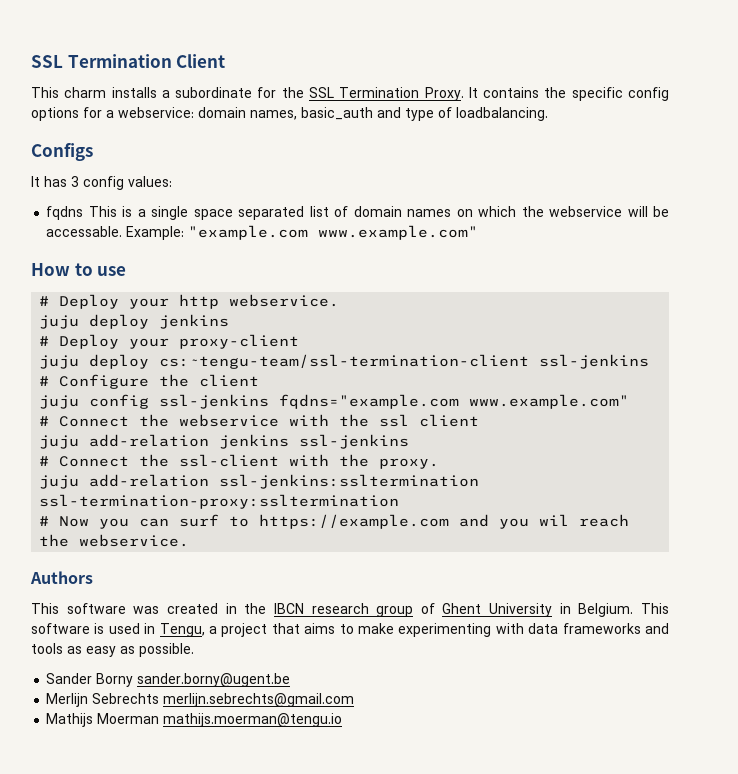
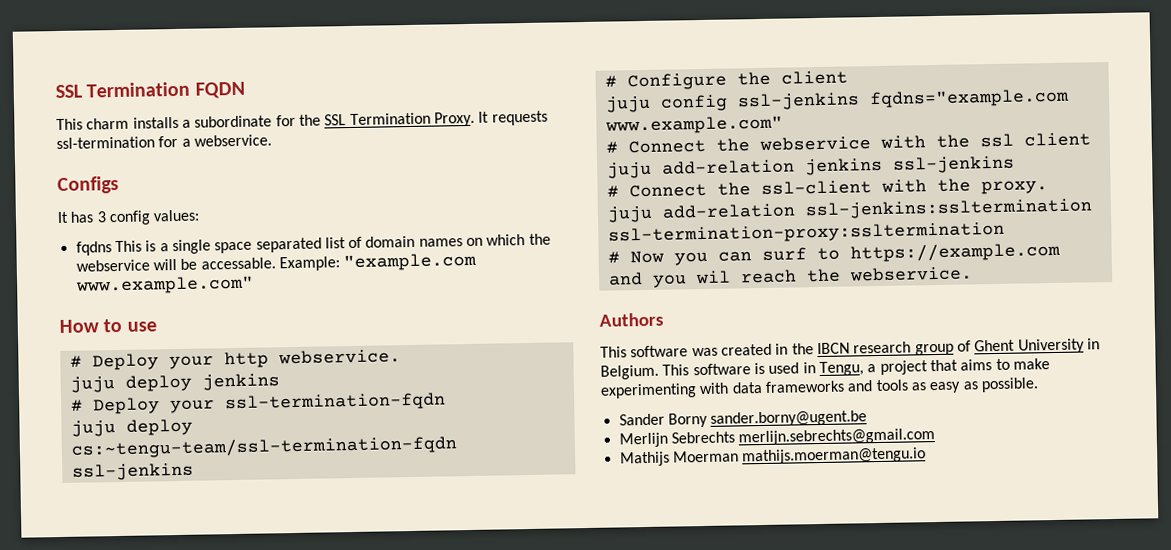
- SSL Termination Client
+ SSL Termination FQDN
- It contains the specific config options for a webservice: domain names, basic_auth and type of loadbalancing.
+ It requests ssl-termination for a webservice.
- # Deploy your proxy-client
- juju deploy cs:~tengu-team/ssl-termination-client ssl-jenkins
+ # Deploy your ssl-termination-fqdn
+ juju deploy cs:~tengu-team/ssl-termination-fqdn ssl-jenkins

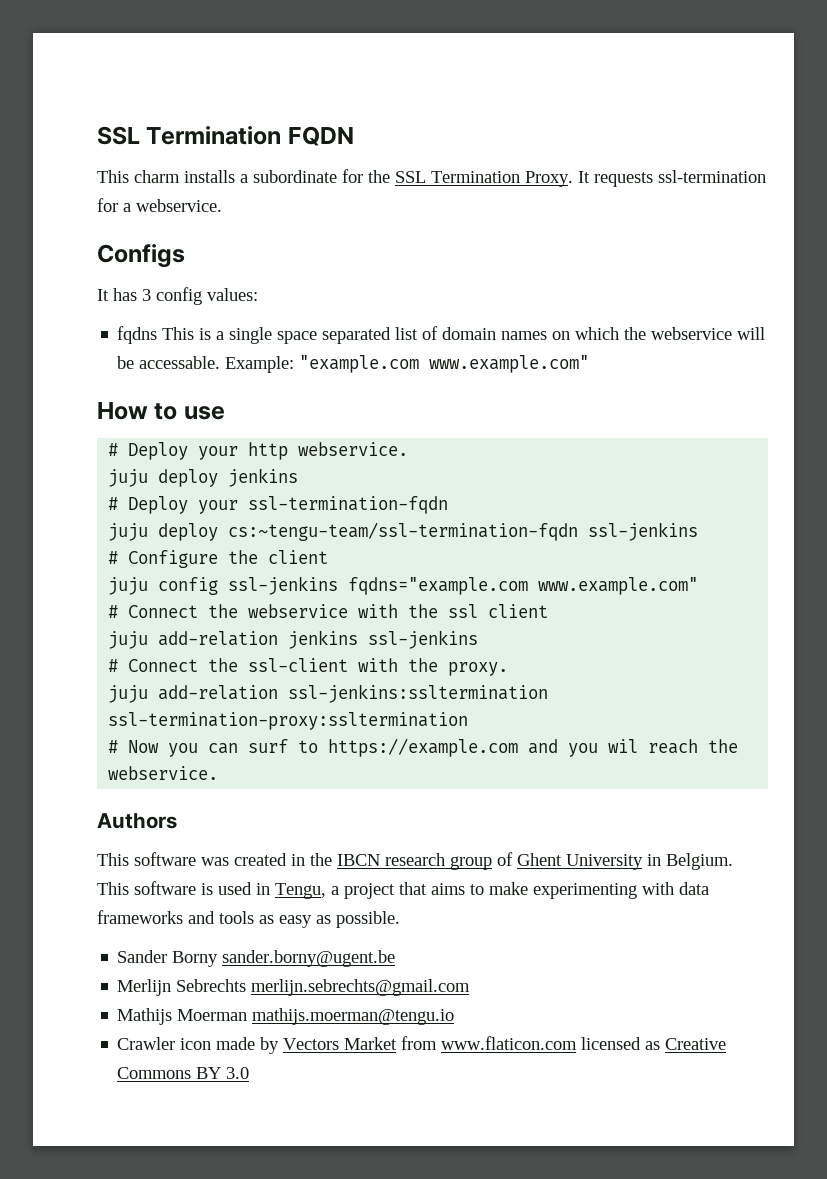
+ Crawler icon made by Vectors Market from www.flaticon.com licensed as Creative Commons BY 3.0

